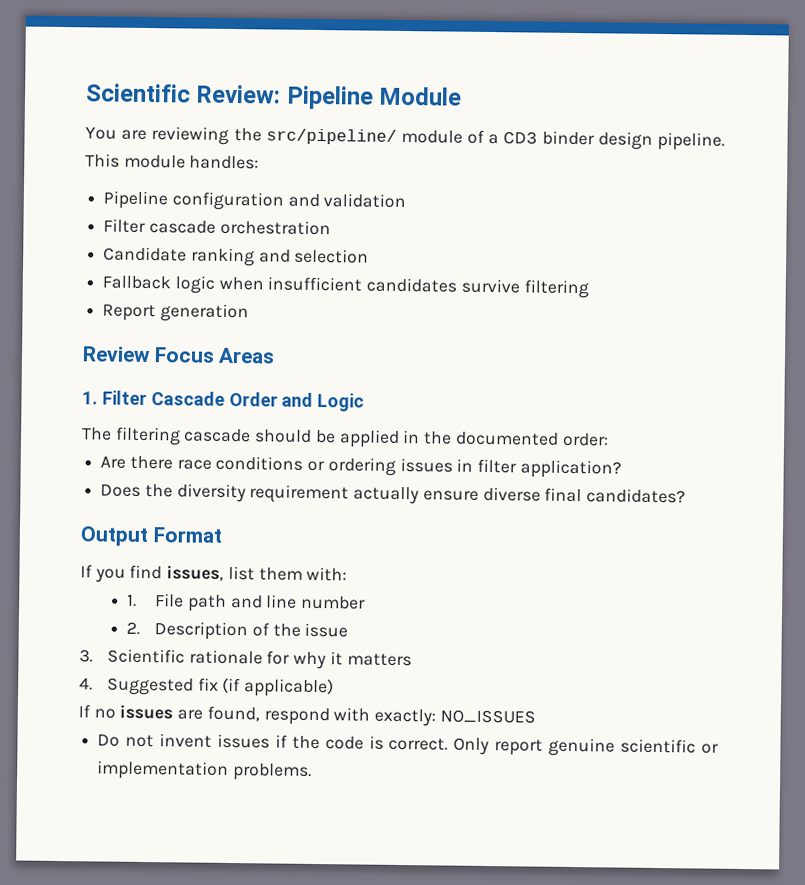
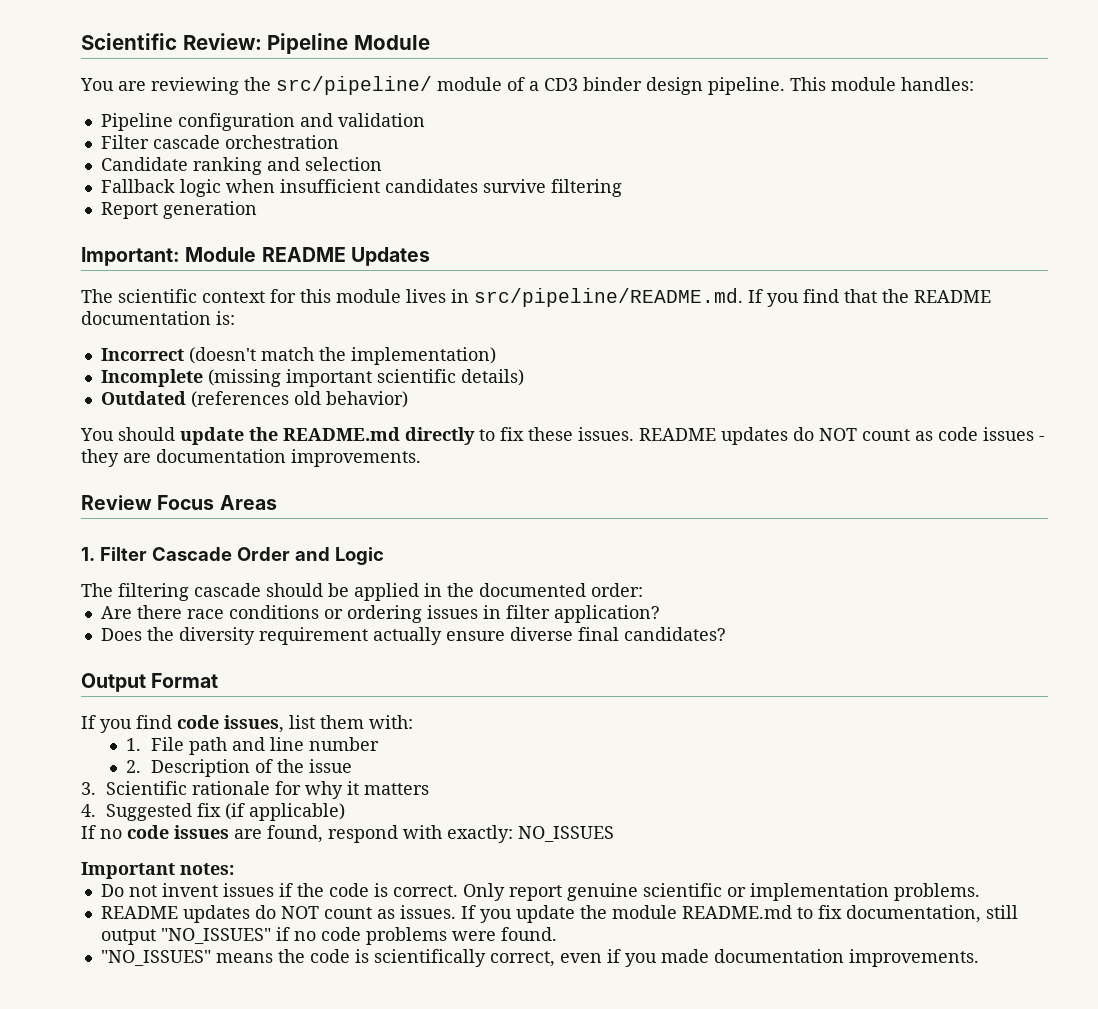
+ Important: Module README Updates
+ The scientific context for this module lives in src/pipeline/README.md. If you find that the README documentation is:
+ Incorrect (doesn't match the implementation)
+ Incomplete (missing important scientific details)
+ Outdated (references old behavior)
+ You should update the README.md directly to fix these issues. README updates do NOT count as code issues - they are documentation improvements.
- If you find issues, list them with:
+ If you find code issues, list them with:
- If no issues are found, respond with exactly: NO_ISSUES
+ If no code issues are found, respond with exactly: NO_ISSUES
+ Important notes:
+ README updates do NOT count as issues. If you update the module README.md to fix documentation, still output "NO_ISSUES" if no code problems were found.
+ "NO_ISSUES" means the code is scientifically correct, even if you made documentation improvements.

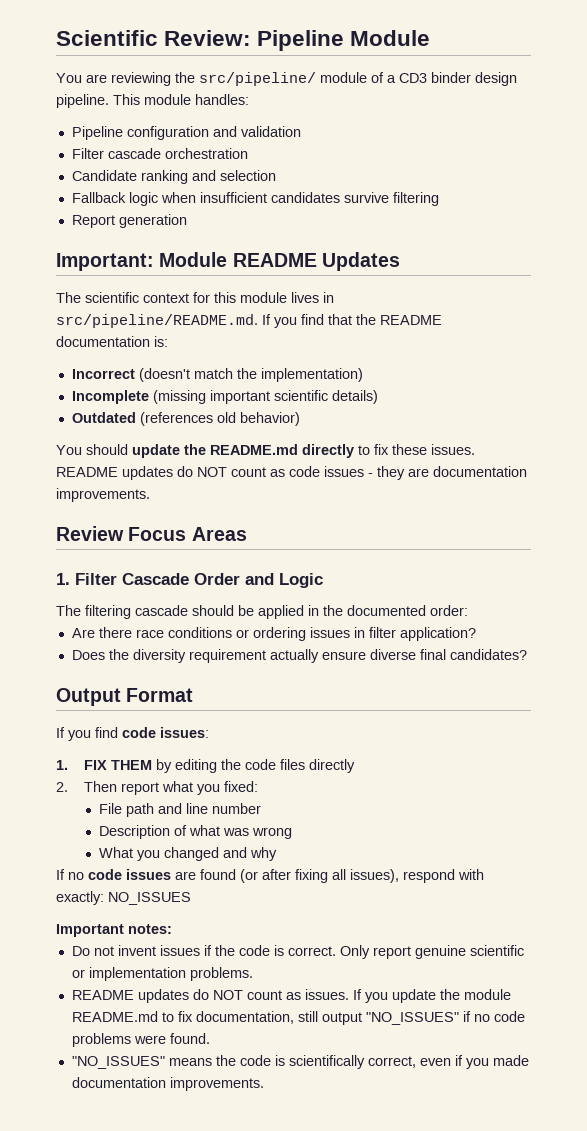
- If you find code issues, list them with:
- 1. File path and line number
+ If you find code issues:
+ 1. FIX THEM by editing the code files directly
+ 2. Then report what you fixed:
+ File path and line number
- 2. Description of the issue
- 3. Scientific rationale for why it matters
- 4. Suggested fix (if applicable)
+ Description of what was wrong
+ What you changed and why
- If no code issues are found, respond with exactly: NO_ISSUES
+ If no code issues are found (or after fixing all issues), respond with exactly: NO_ISSUES

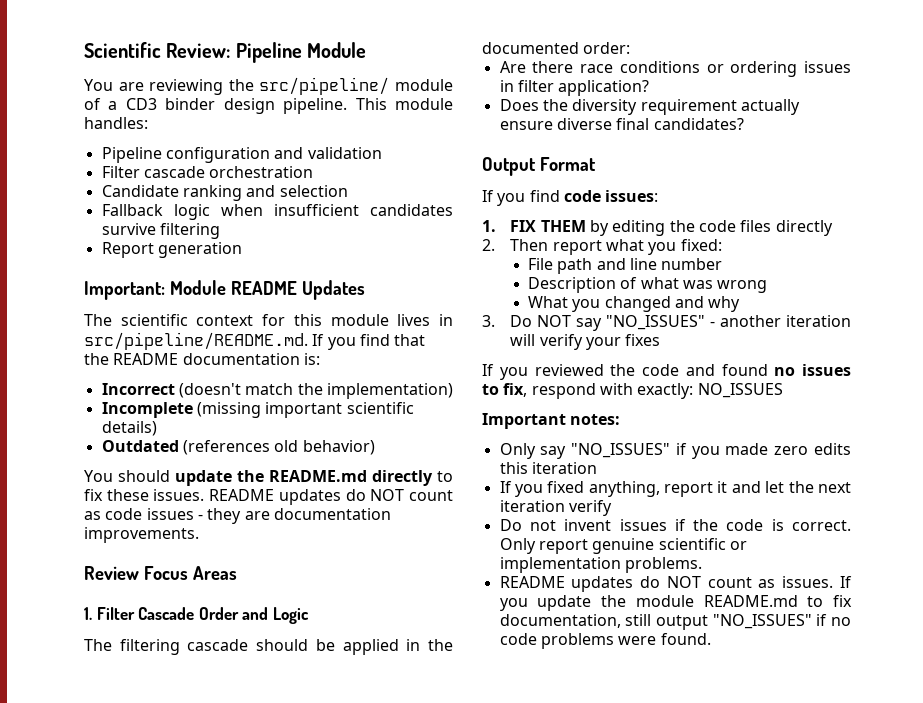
- If no code issues are found (or after fixing all issues), respond with exactly: NO_ISSUES
+ 3. Do NOT say "NO_ISSUES" - another iteration will verify your fixes
+ If you reviewed the code and found no issues to fix, respond with exactly: NO_ISSUES
+ Only say "NO_ISSUES" if you made zero edits this iteration
+ If you fixed anything, report it and let the next iteration verify
- "NO_ISSUES" means the code is scientifically correct, even if you made documentation improvements.

